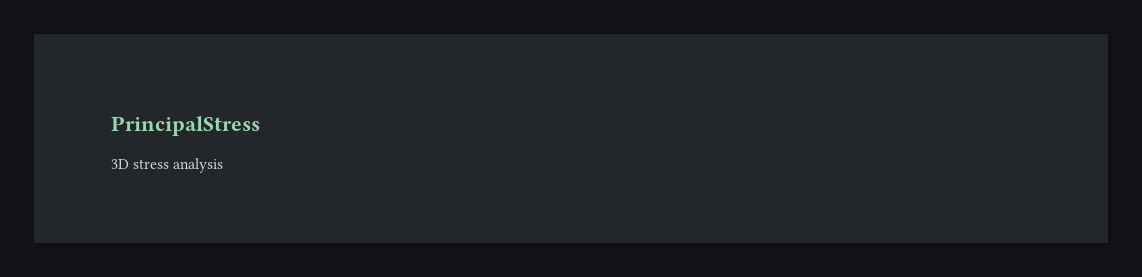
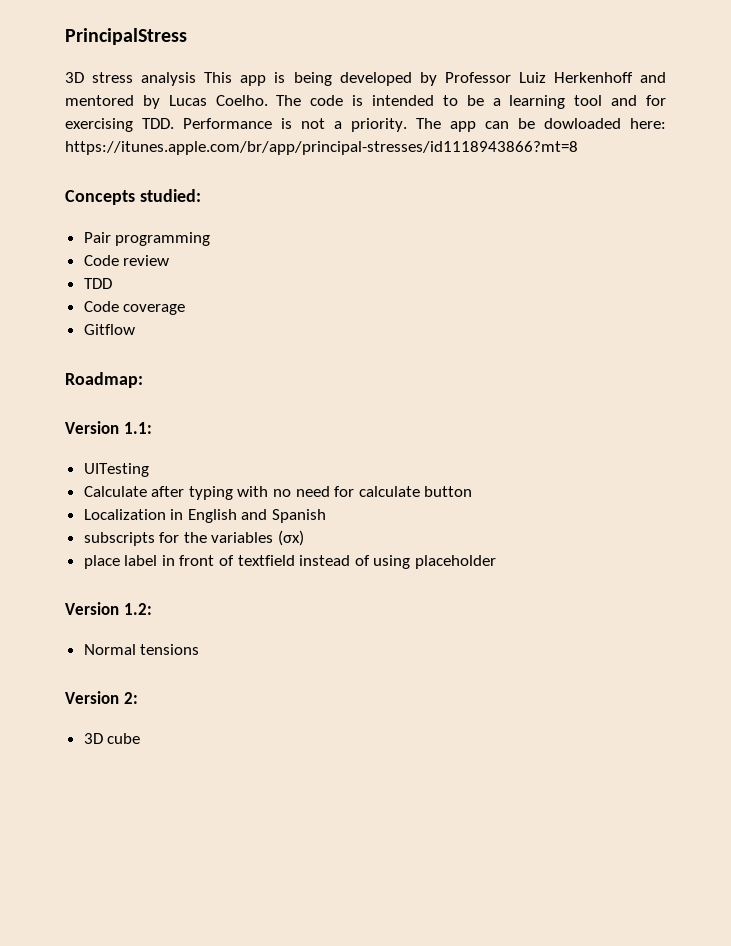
- 3D stress analysis
+ 3D stress analysis This app is being developed by Professor Luiz Herkenhoff and mentored by Lucas Coelho. The code is intended to be a learning tool and for exercising TDD. Performance is not a priority. The app can be dowloaded here: https://itunes.apple.com/br/app/principal-stresses/id1118943866?mt=8
+ Concepts studied:
+ Pair programming
+ Code review
+ TDD
+ Code coverage
+ Gitflow
+ Roadmap:
+ Version 1.1:
+ UITesting
+ Calculate after typing with no need for calculate button
+ Localization in English and Spanish
+ subscripts for the variables (σx)
+ place label in front of textfield instead of using placeholder
+ Version 1.2:
+ Normal tensions
+ Version 2:
+ 3D cube

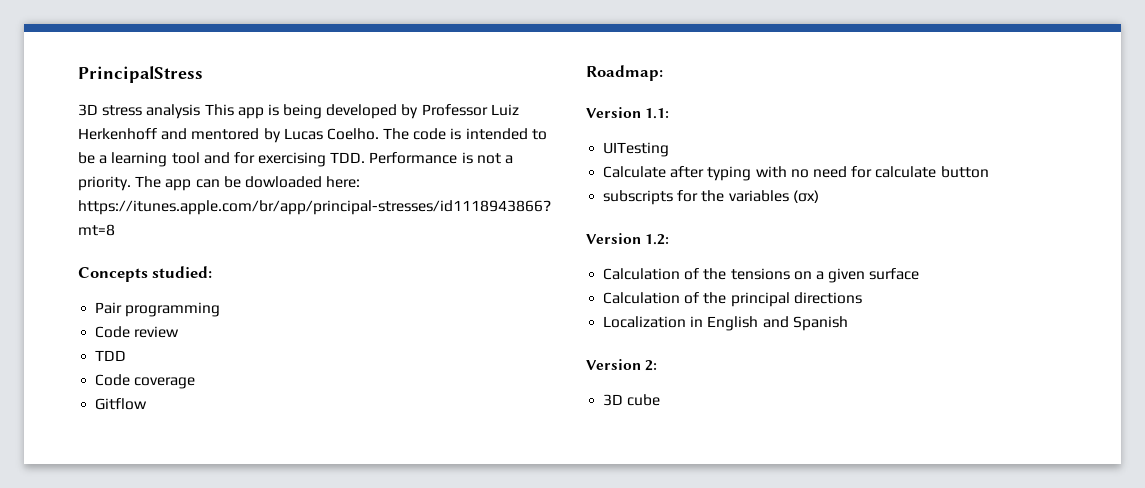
+ subscripts for the variables (σx)
+ Version 1.2:
+ Calculation of the tensions on a given surface
+ Calculation of the principal directions
- subscripts for the variables (σx)
- place label in front of textfield instead of using placeholder
- Version 1.2:
- Normal tensions

